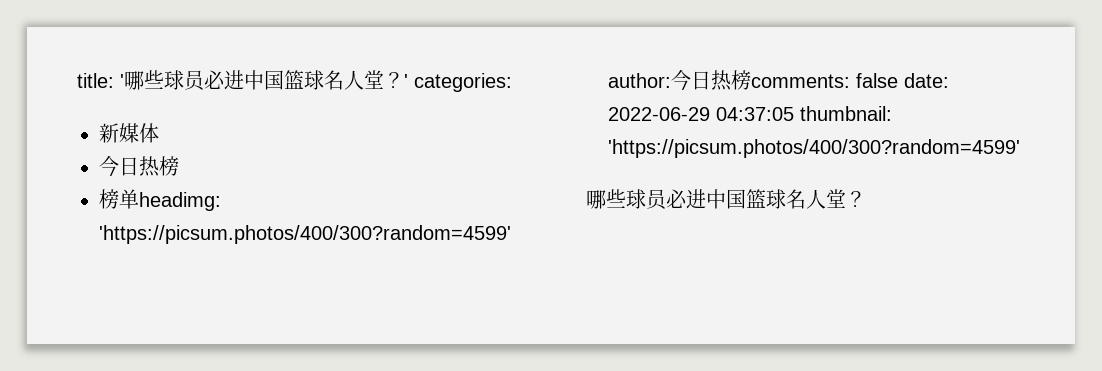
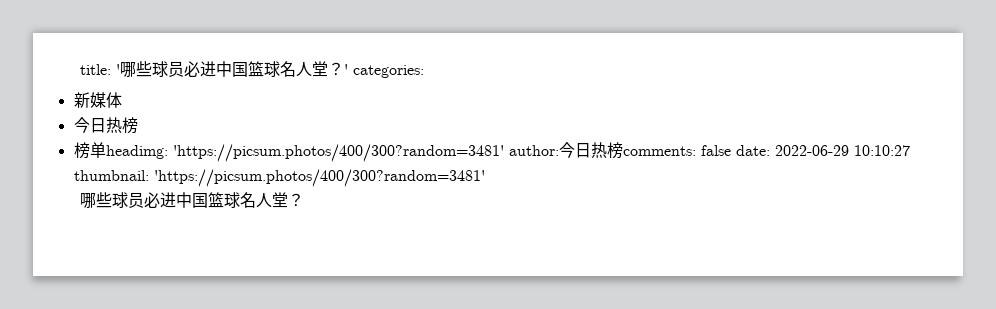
- 榜单headimg: 'https://picsum.photos/400/300?random=4599' author:今日热榜comments: false date: 2022-06-29 04:37:05 thumbnail: 'https://picsum.photos/400/300?random=4599'
+ 榜单headimg: 'https://picsum.photos/400/300?random=3481' author:今日热榜comments: false date: 2022-06-29 10:10:27 thumbnail: 'https://picsum.photos/400/300?random=3481'

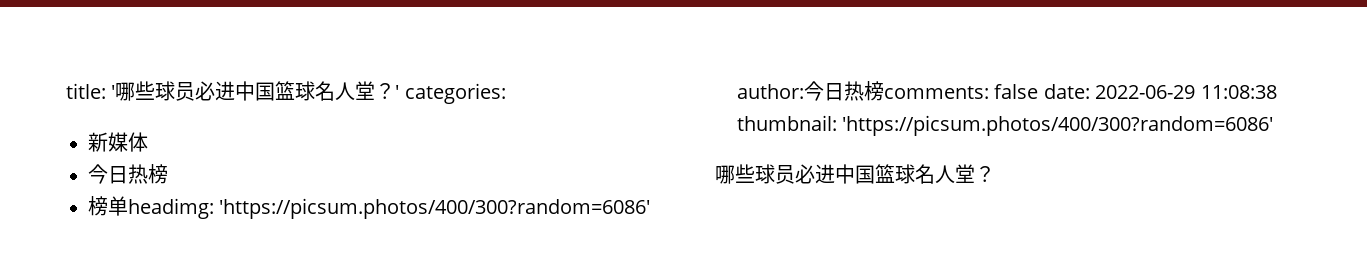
- 榜单headimg: 'https://picsum.photos/400/300?random=3481' author:今日热榜comments: false date: 2022-06-29 10:10:27 thumbnail: 'https://picsum.photos/400/300?random=3481'
+ 榜单headimg: 'https://picsum.photos/400/300?random=6086' author:今日热榜comments: false date: 2022-06-29 11:08:38 thumbnail: 'https://picsum.photos/400/300?random=6086'

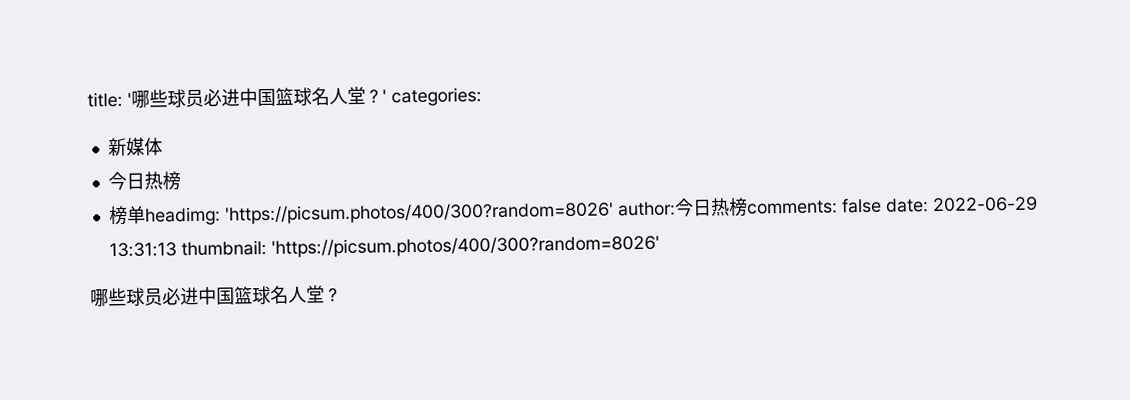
- 榜单headimg: 'https://picsum.photos/400/300?random=6086' author:今日热榜comments: false date: 2022-06-29 11:08:38 thumbnail: 'https://picsum.photos/400/300?random=6086'
+ 榜单headimg: 'https://picsum.photos/400/300?random=8026' author:今日热榜comments: false date: 2022-06-29 13:31:13 thumbnail: 'https://picsum.photos/400/300?random=8026'

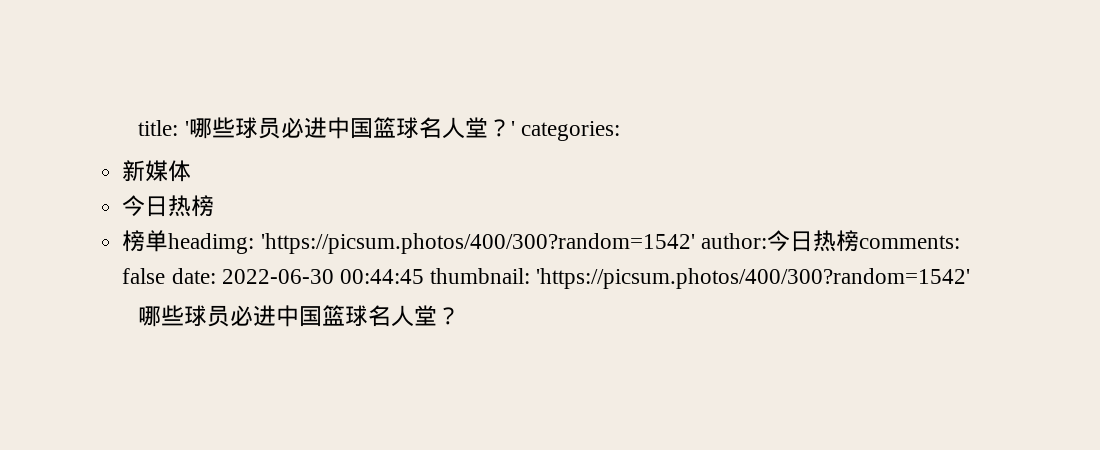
- 榜单headimg: 'https://picsum.photos/400/300?random=8026' author:今日热榜comments: false date: 2022-06-29 13:31:13 thumbnail: 'https://picsum.photos/400/300?random=8026'
+ 榜单headimg: 'https://picsum.photos/400/300?random=1542' author:今日热榜comments: false date: 2022-06-30 00:44:45 thumbnail: 'https://picsum.photos/400/300?random=1542'

